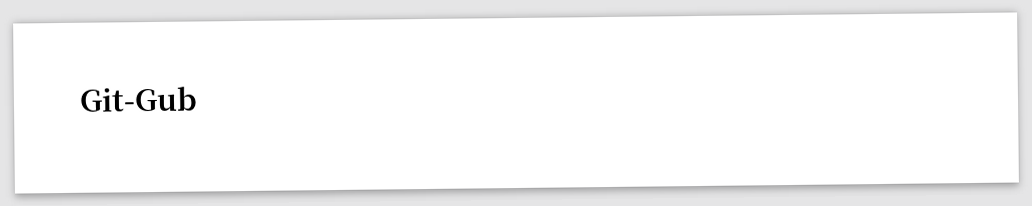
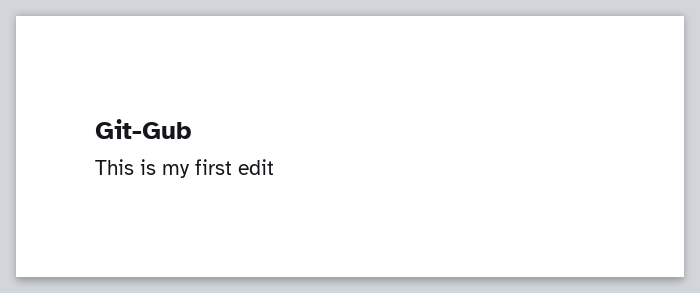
+ This is my first edit

